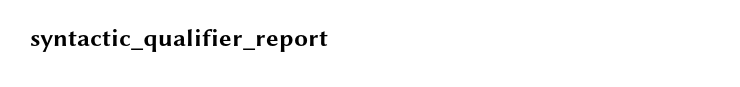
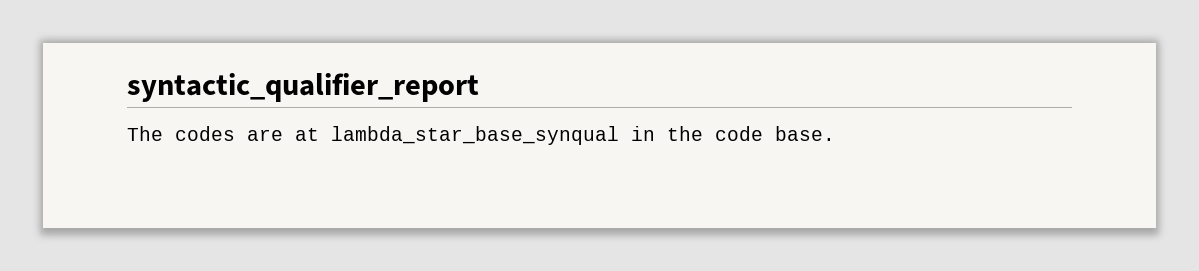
+ The codes are at lambda_star_base_synqual in the code base.

